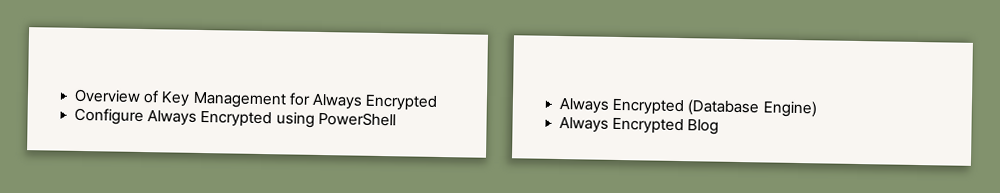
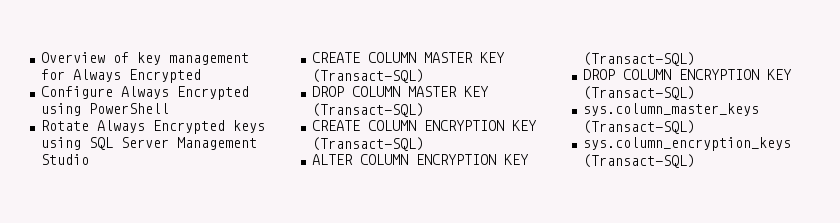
- Overview of Key Management for Always Encrypted
+ Overview of key management for Always Encrypted
- Always Encrypted (Database Engine)
- Always Encrypted Blog
+ Rotate Always Encrypted keys using SQL Server Management Studio
+ CREATE COLUMN MASTER KEY (Transact-SQL)
+ DROP COLUMN MASTER KEY (Transact-SQL)
+ CREATE COLUMN ENCRYPTION KEY (Transact-SQL)
+ ALTER COLUMN ENCRYPTION KEY (Transact-SQL)
+ DROP COLUMN ENCRYPTION KEY (Transact-SQL)
+ sys.column_master_keys (Transact-SQL)
+ sys.column_encryption_keys (Transact-SQL)

